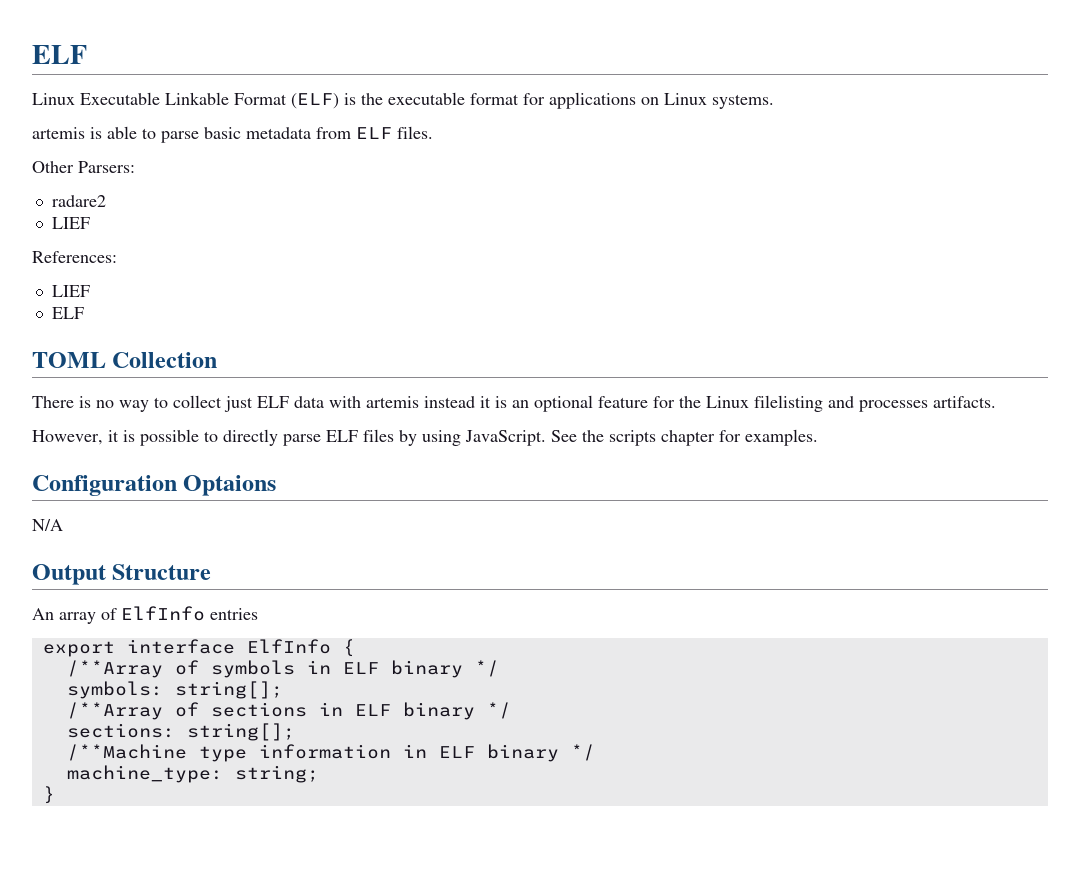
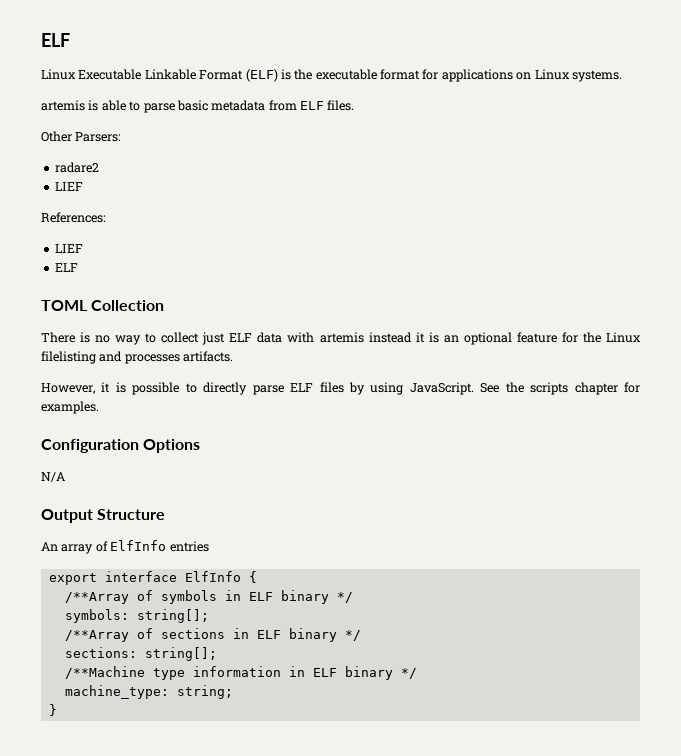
- Configuration Optaions
+ Configuration Options

